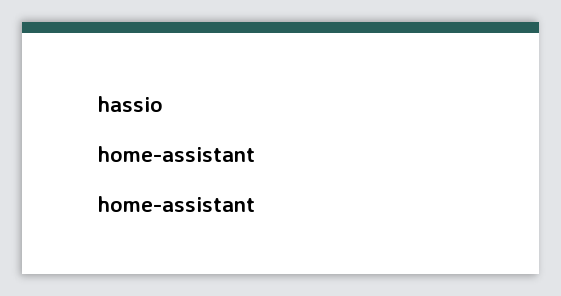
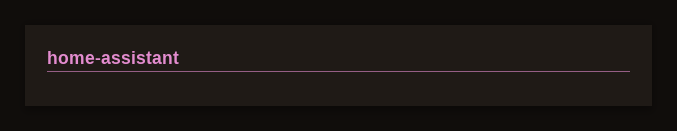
- hassio
- home-assistant

